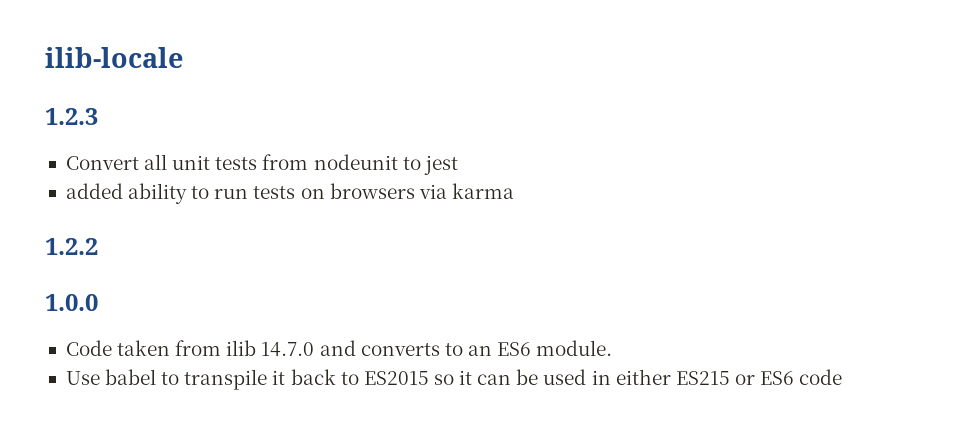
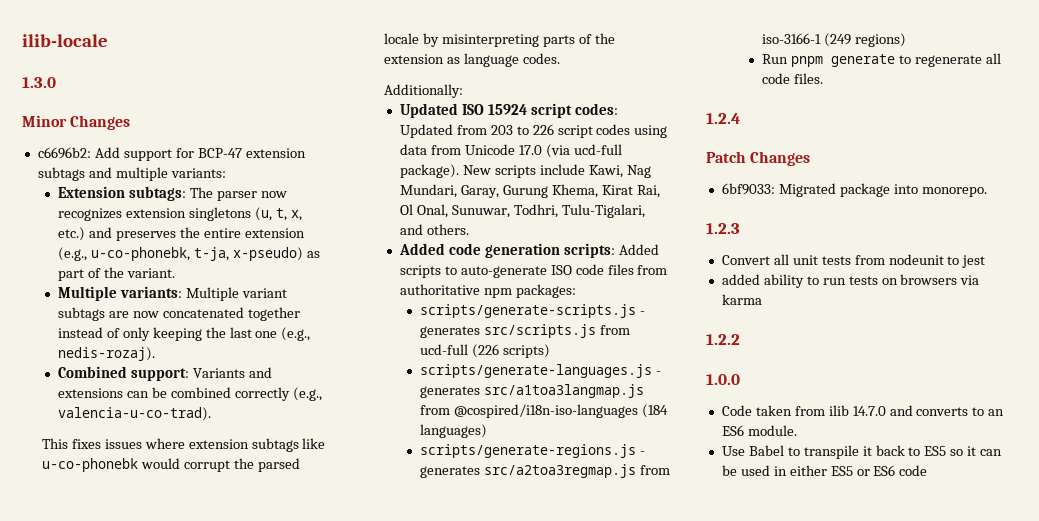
+ 1.3.0
+ Minor Changes
+ c6696b2: Add support for BCP-47 extension subtags and multiple variants:
+ Extension subtags: The parser now recognizes extension singletons (u, t, x, etc.) and preserves the entire extension (e.g., u-co-phonebk, t-ja, x-pseudo) as part of the variant.
+ Multiple variants: Multiple variant subtags are now concatenated together instead of only keeping the last one (e.g., nedis-rozaj).
+ Combined support: Variants and extensions can be combined correctly (e.g., valencia-u-co-trad).
+ This fixes issues where extension subtags like u-co-phonebk would corrupt the parsed locale by misinterpreting parts of the extension as language codes.
+ Additionally:
+ Updated ISO 15924 script codes: Updated from 203 to 226 script codes using data from Unicode 17.0 (via ucd-full package). New scripts include Kawi, Nag Mundari, Garay, Gurung Khema, Kirat Rai, Ol Onal, Sunuwar, Todhri, Tulu-Tigalari, and others.
+ Added code generation scripts: Added scripts to auto-generate ISO code files from authoritative npm packages:
+ scripts/generate-scripts.js - generates src/scripts.js from ucd-full (226 scripts)
+ scripts/generate-languages.js - generates src/a1toa3langmap.js from @cospired/i18n-iso-languages (184 languages)
+ scripts/generate-regions.js - generates src/a2toa3regmap.js from iso-3166-1 (249 regions)
+ Run pnpm generate to regenerate all code files.
+ 1.2.4
+ Patch Changes
+ 6bf9033: Migrated package into monorepo.
- Use babel to transpile it back to ES2015 so it can be used in either ES215 or ES6 code
+ Use Babel to transpile it back to ES5 so it can be used in either ES5 or ES6 code

